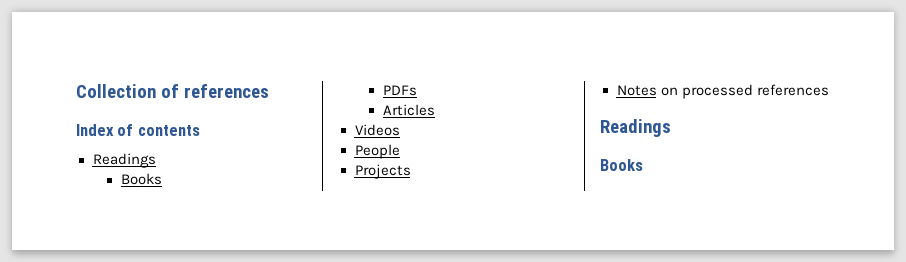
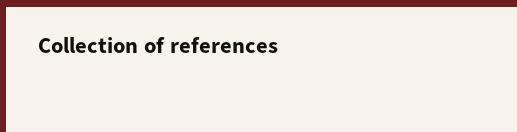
- Index of contents
- Readings
- Books
- PDFs
- Articles
- Videos
- People
- Projects
- Notes on processed references
- Readings
- Books

